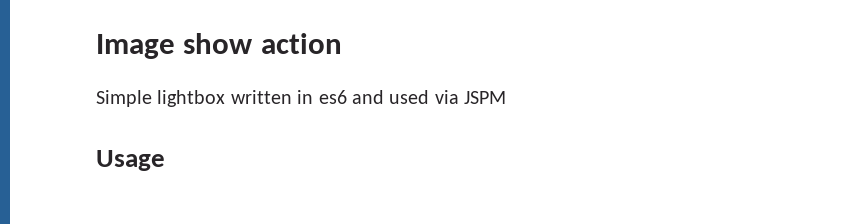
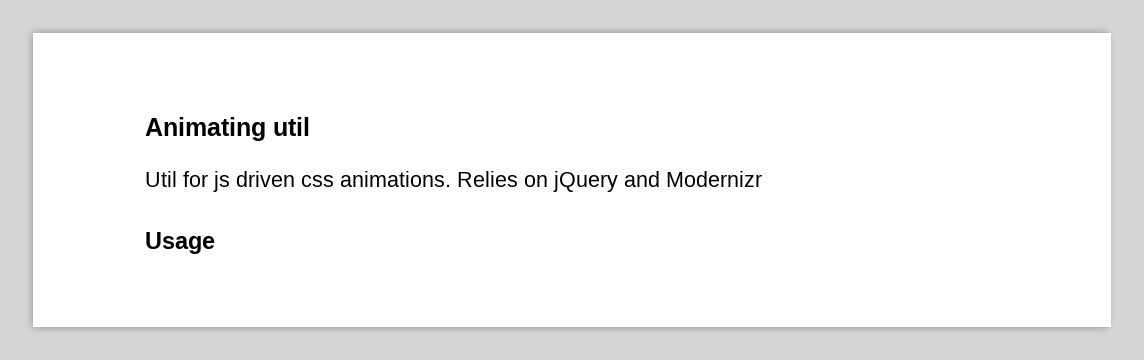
- Image show action
- Simple lightbox written in es6 and used via JSPM
+ Animating util
+ Util for js driven css animations. Relies on jQuery and Modernizr

